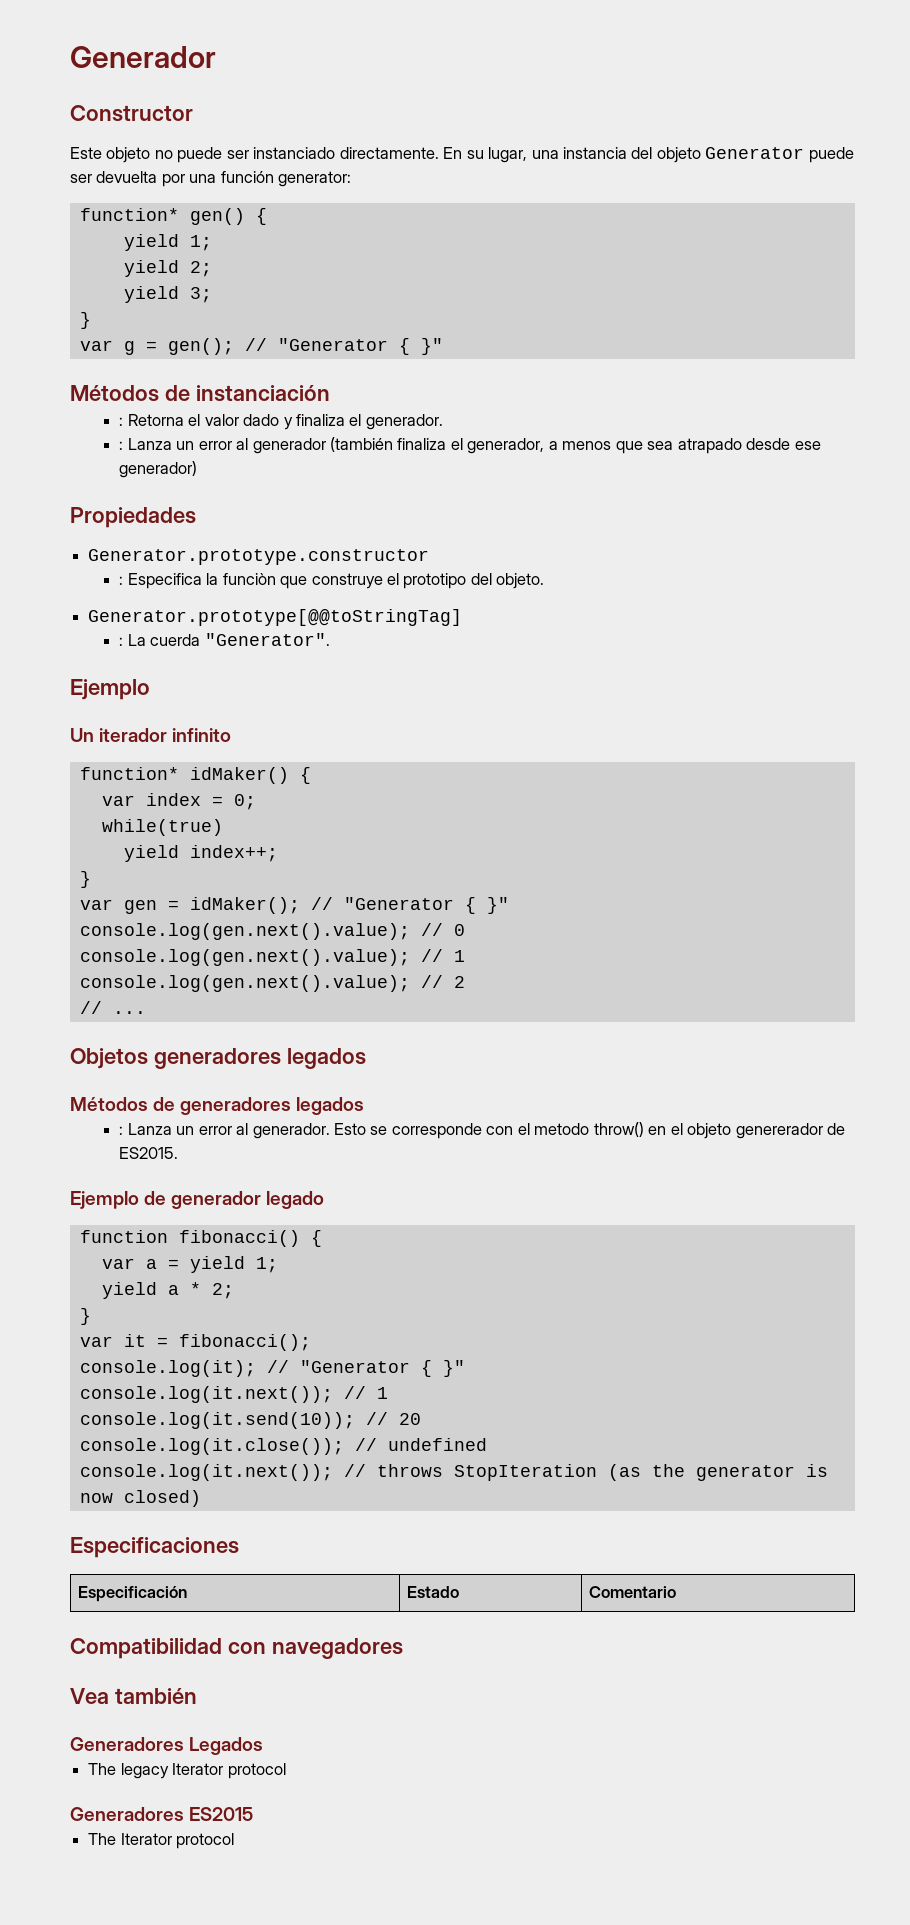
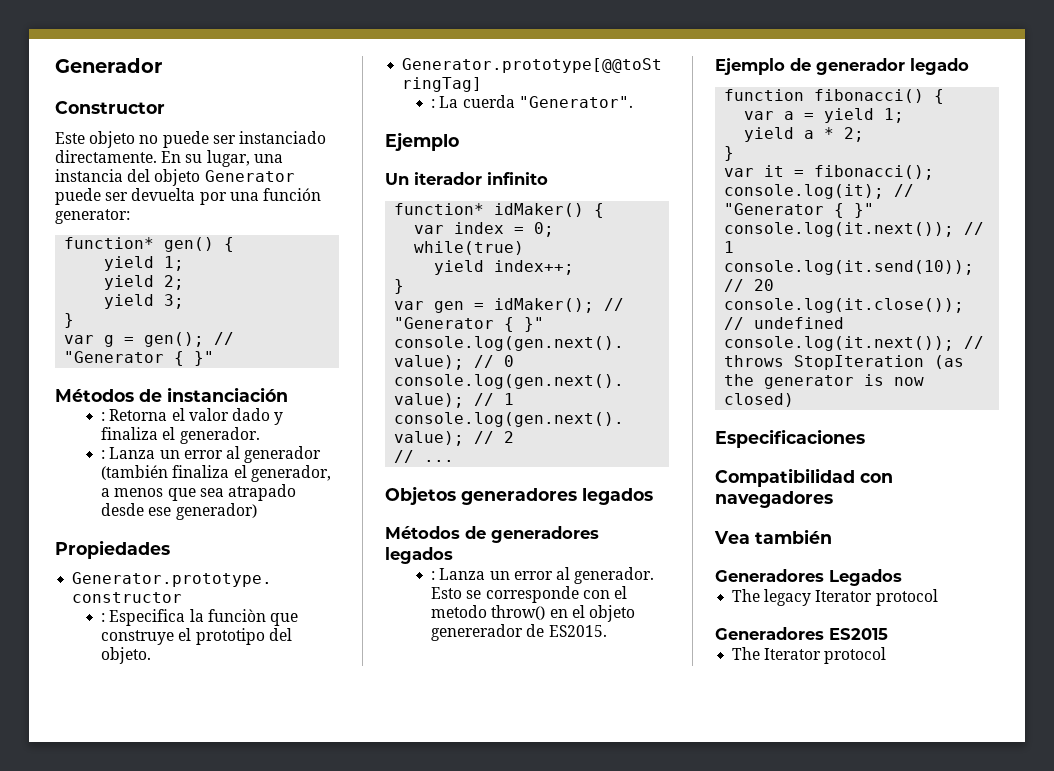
- Especificación | Estado | Comentario

